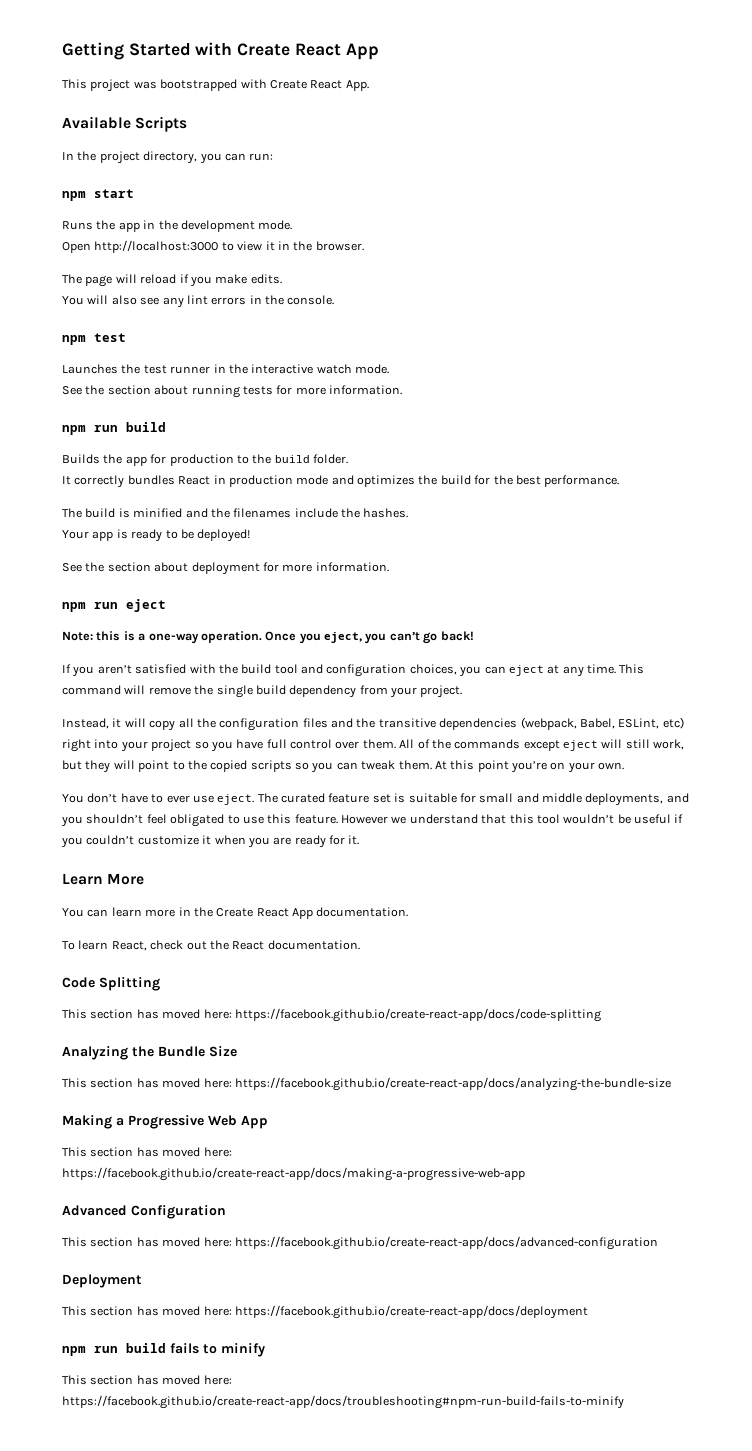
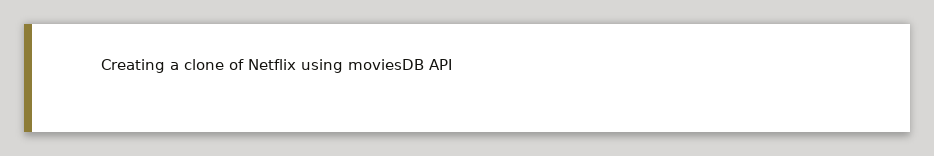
- Getting Started with Create React App
- This project was bootstrapped with Create React App.
- Available Scripts
- In the project directory, you can run:
- npm start
- Runs the app in the development mode.
- Open http://localhost:3000 to view it in the browser.
- The page will reload if you make edits.
- You will also see any lint errors in the console.
- npm test
- Launches the test runner in the interactive watch mode.
- See the section about running tests for more information.
- npm run build
- Builds the app for production to the build folder.
- It correctly bundles React in production mode and optimizes the build for the best performance.
- The build is minified and the filenames include the hashes.
- Your app is ready to be deployed!
- See the section about deployment for more information.
- npm run eject
- Note: this is a one-way operation. Once you eject, you can’t go back!
- If you aren’t satisfied with the build tool and configuration choices, you can eject at any time. This command will remove the single build dependency from your project.
- Instead, it will copy all the configuration files and the transitive dependencies (webpack, Babel, ESLint, etc) right into your project so you have full control over them. All of the commands except eject will still work, but they will point to the copied scripts so you can tweak them. At this point you’re on your own.
- You don’t have to ever use eject. The curated feature set is suitable for small and middle deployments, and you shouldn’t feel obligated to use this feature. However we understand that this tool wouldn’t be useful if you couldn’t customize it when you are ready for it.
- Learn More
- You can learn more in the Create React App documentation.
- To learn React, check out the React documentation.
- Code Splitting
- This section has moved here: https://facebook.github.io/create-react-app/docs/code-splitting
- Analyzing the Bundle Size
- This section has moved here: https://facebook.github.io/create-react-app/docs/analyzing-the-bundle-size
- Making a Progressive Web App
- This section has moved here: https://facebook.github.io/create-react-app/docs/making-a-progressive-web-app
- Advanced Configuration
- This section has moved here: https://facebook.github.io/create-react-app/docs/advanced-configuration
- Deployment
- This section has moved here: https://facebook.github.io/create-react-app/docs/deployment
- npm run build fails to minify
- This section has moved here: https://facebook.github.io/create-react-app/docs/troubleshooting#npm-run-build-fails-to-minify
+ Creating a clone of Netflix using moviesDB API

